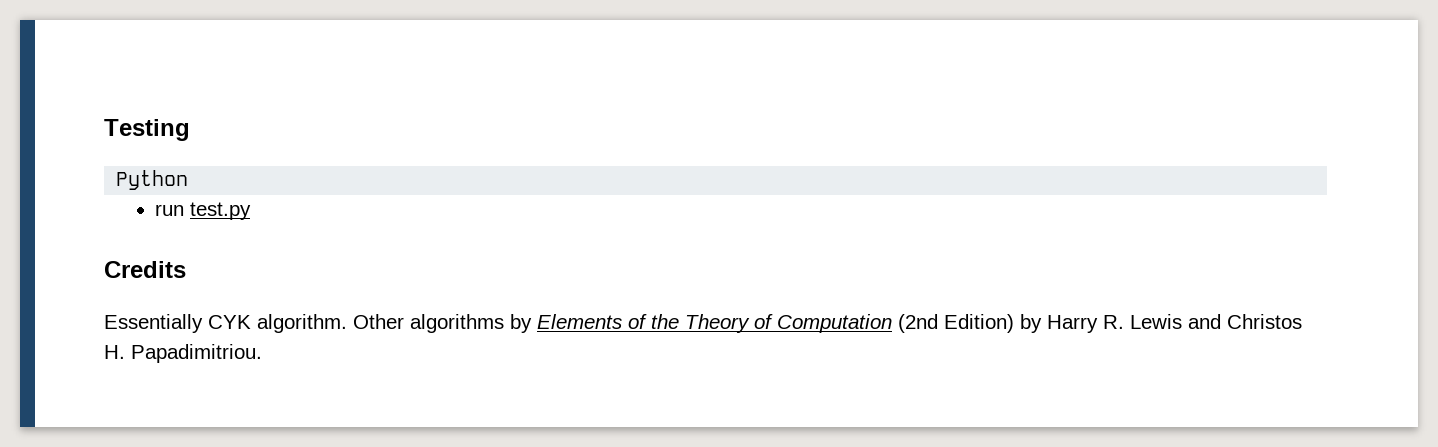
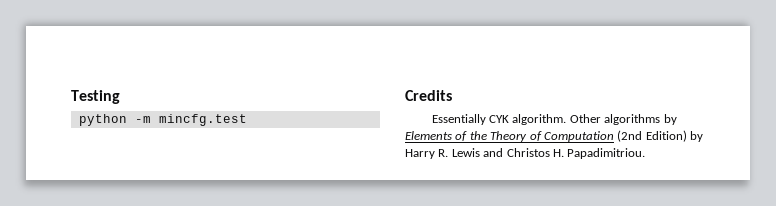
- Python
- run test.py
+ python -m mincfg.test

